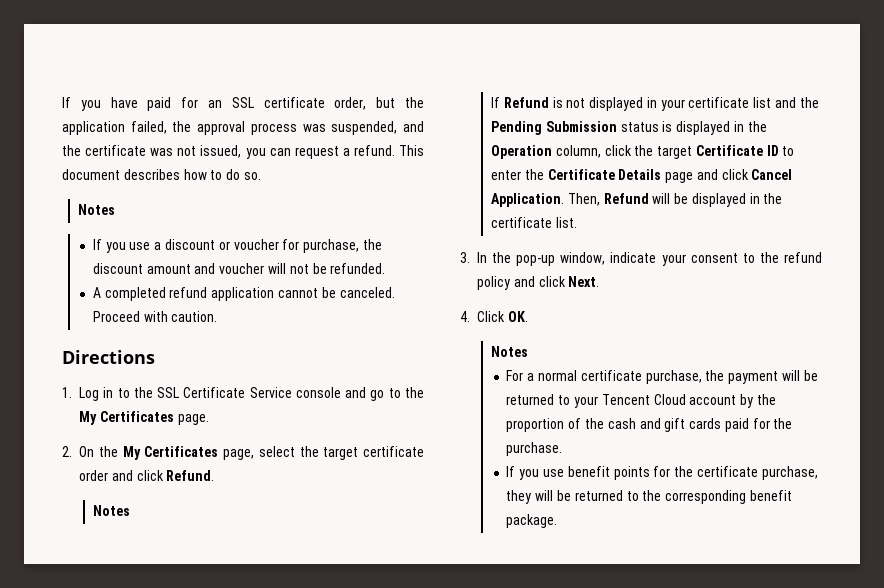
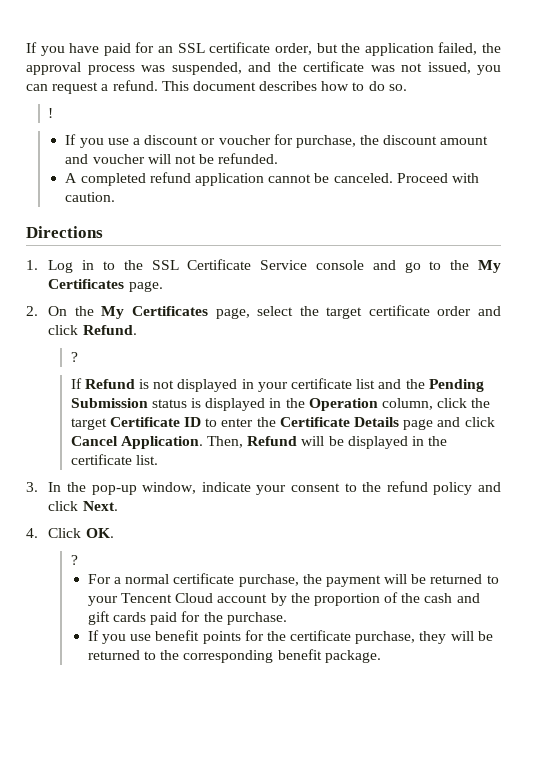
  This document describes how to do so.
- Notes
+ !
  2. On the My Certificates page, select the target certificate order and click Refund.
- Notes
+ ?
  4. Click OK.
- Notes
+ ?

